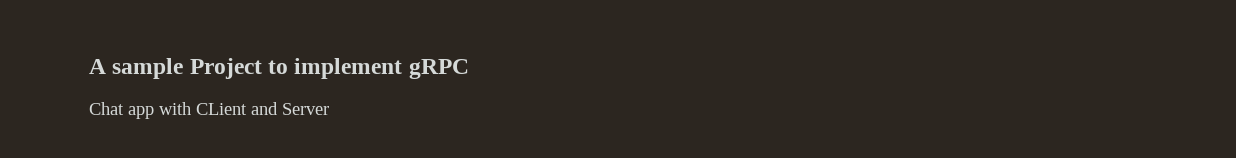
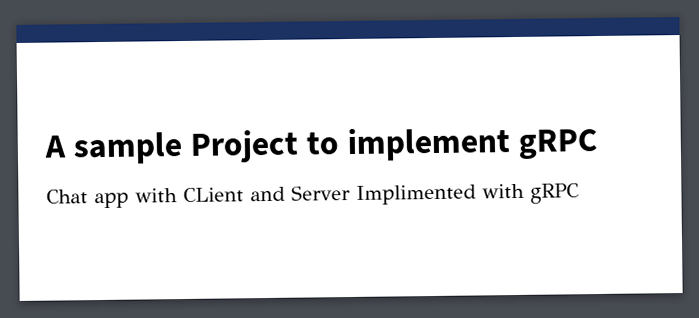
- Chat app with CLient and Server
+ Chat app with CLient and Server Implimented with gRPC

